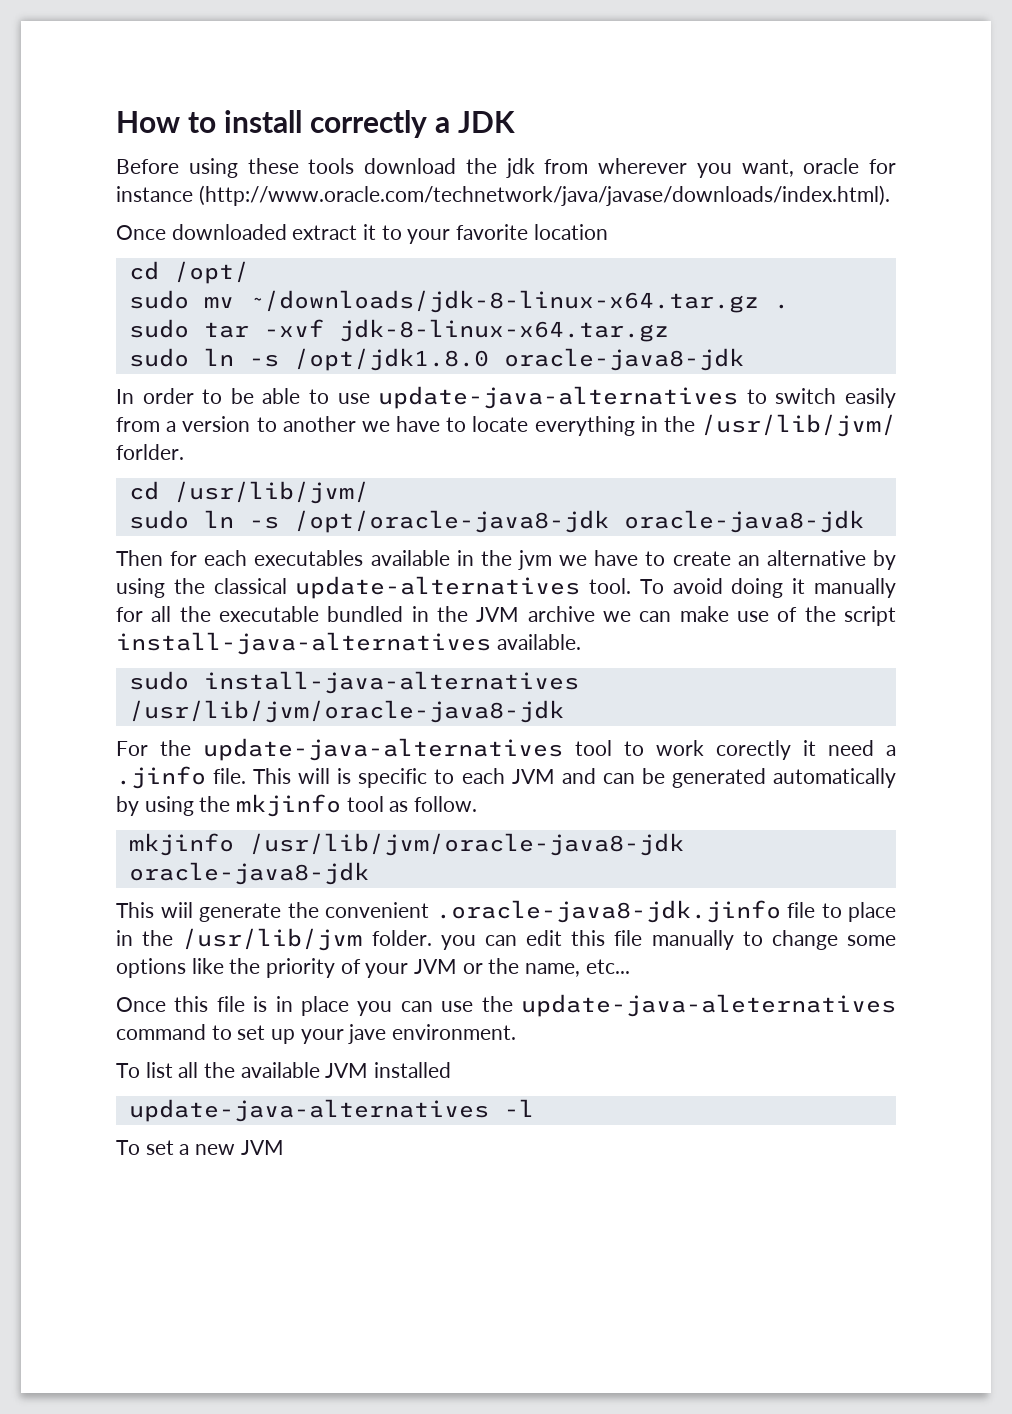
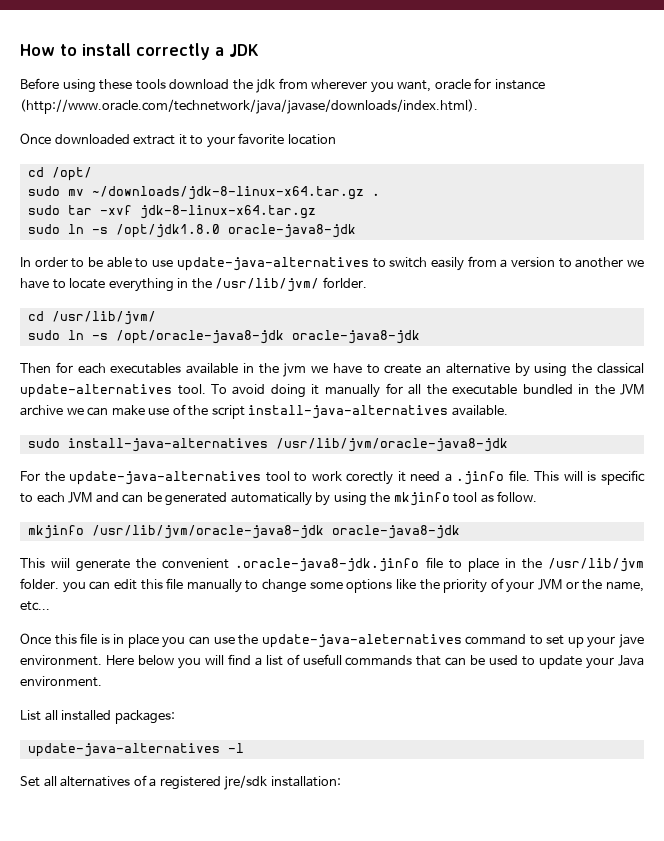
- Once this file is in place you can use the update-java-aleternatives command to set up your jave environment.
- To list all the available JVM installed
+ Once this file is in place you can use the update-java-aleternatives command to set up your jave environment. Here below you will find a list of usefull commands that can be used to update your Java environment.
+ List all installed packages:
- To set a new JVM
+ Set all alternatives of a registered jre/sdk installation:

